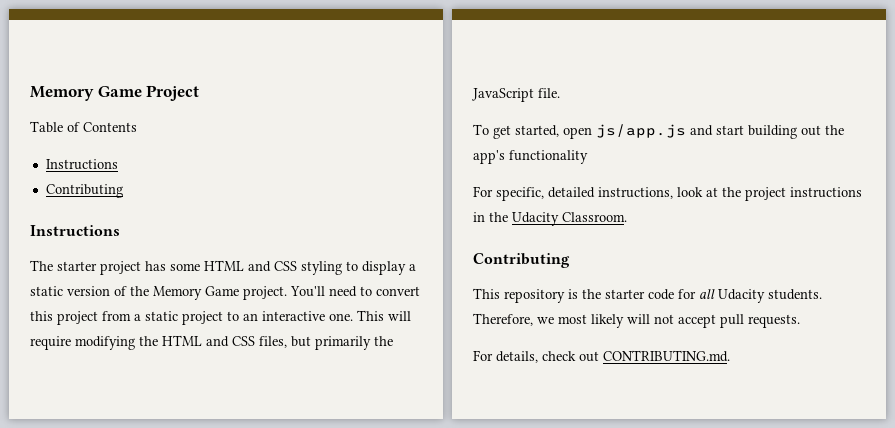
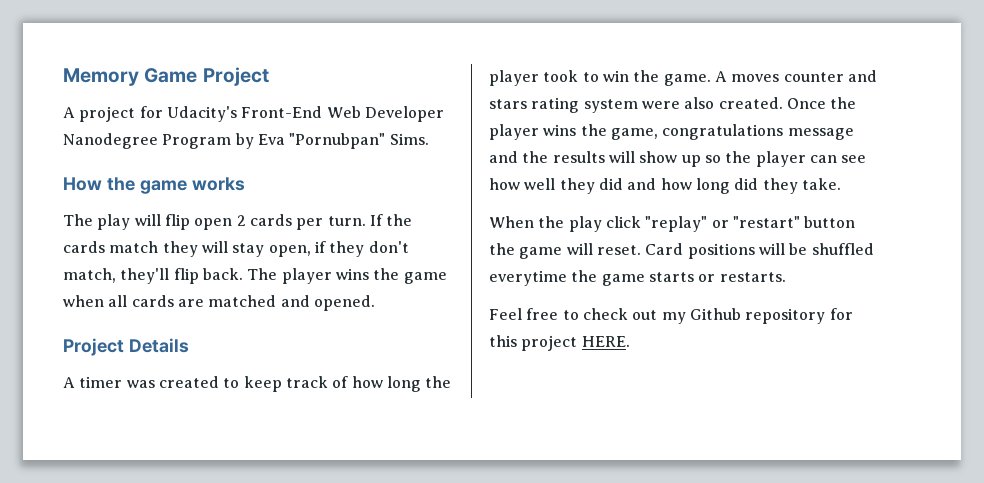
- Table of Contents
- Instructions
- Contributing
- Instructions
- The starter project has some HTML and CSS styling to display a static version of the Memory Game project. You'll need to convert this project from a static project to an interactive one. This will require modifying the HTML and CSS files, but primarily the JavaScript file.
- To get started, open js/app.js and start building out the app's functionality
- For specific, detailed instructions, look at the project instructions in the Udacity Classroom.
- Contributing
- This repository is the starter code for all Udacity students. Therefore, we most likely will not accept pull requests.
- For details, check out CONTRIBUTING.md.
+ A project for Udacity's Front-End Web Developer Nanodegree Program by Eva "Pornubpan" Sims.
+ How the game works
+ The play will flip open 2 cards per turn. If the cards match they will stay open, if they don't match, they'll flip back. The player wins the game when all cards are matched and opened.
+ Project Details
+ A timer was created to keep track of how long the player took to win the game. A moves counter and stars rating system were also created. Once the player wins the game, congratulations message and the results will show up so the player can see how well they did and how long did they take.
+ When the play click "replay" or "restart" button the game will reset. Card positions will be shuffled everytime the game starts or restarts.
+ Feel free to check out my Github repository for this project HERE.

